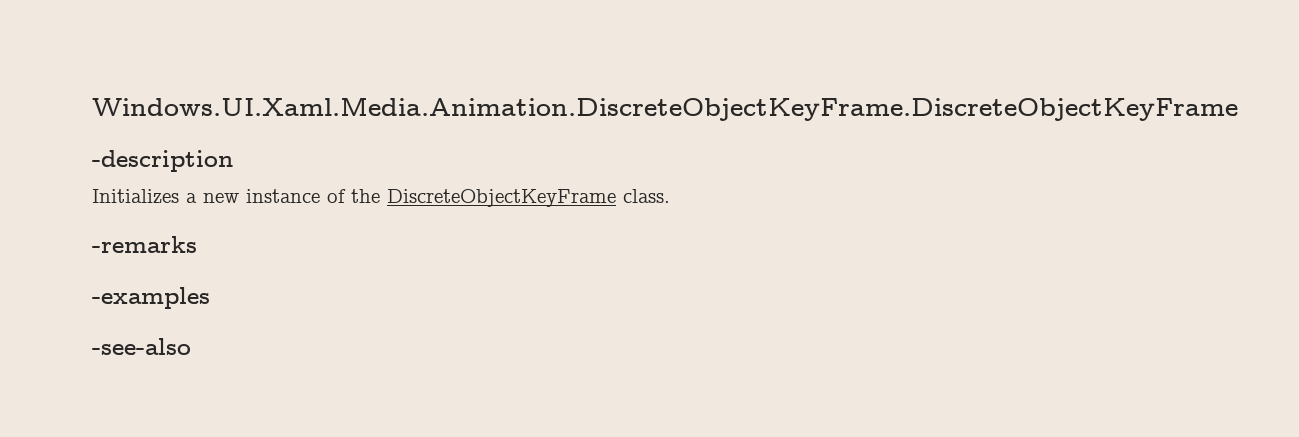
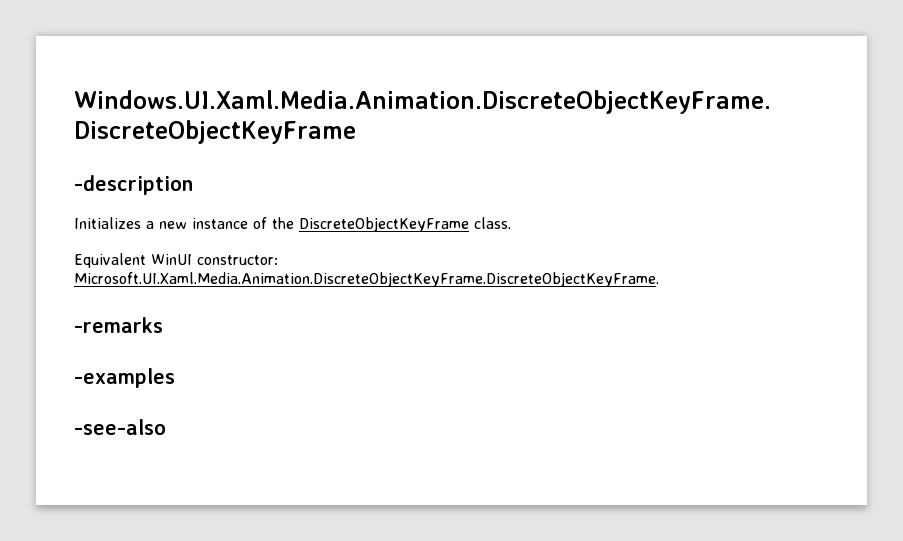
+ Equivalent WinUI constructor: Microsoft.UI.Xaml.Media.Animation.DiscreteObjectKeyFrame.DiscreteObjectKeyFrame.

